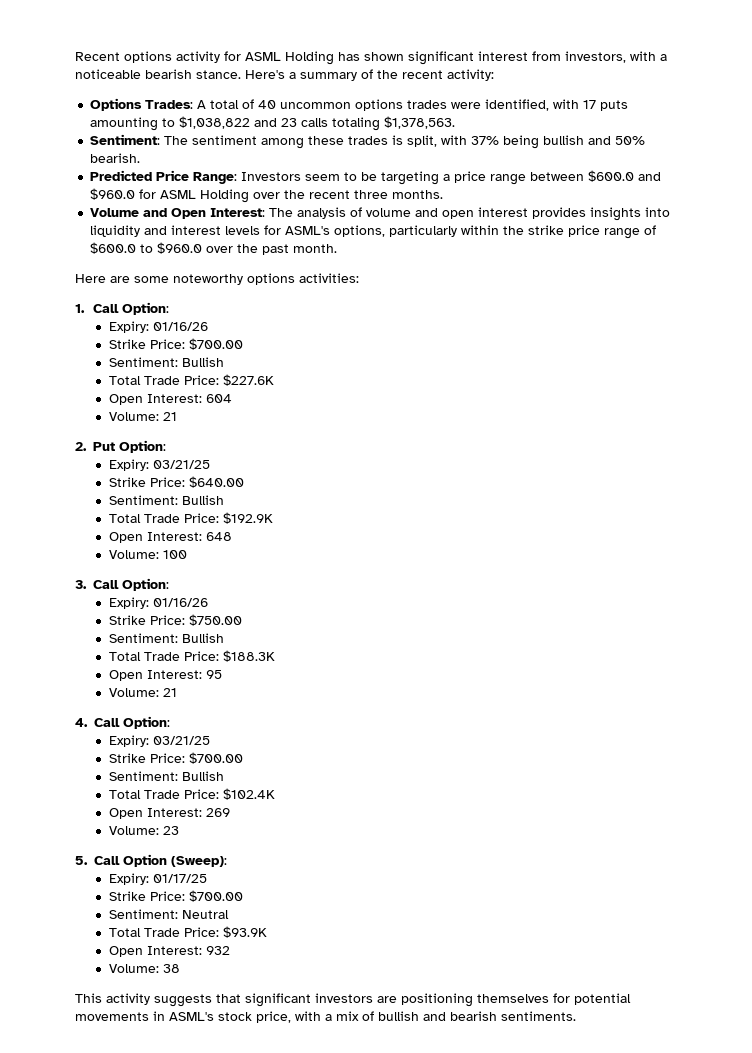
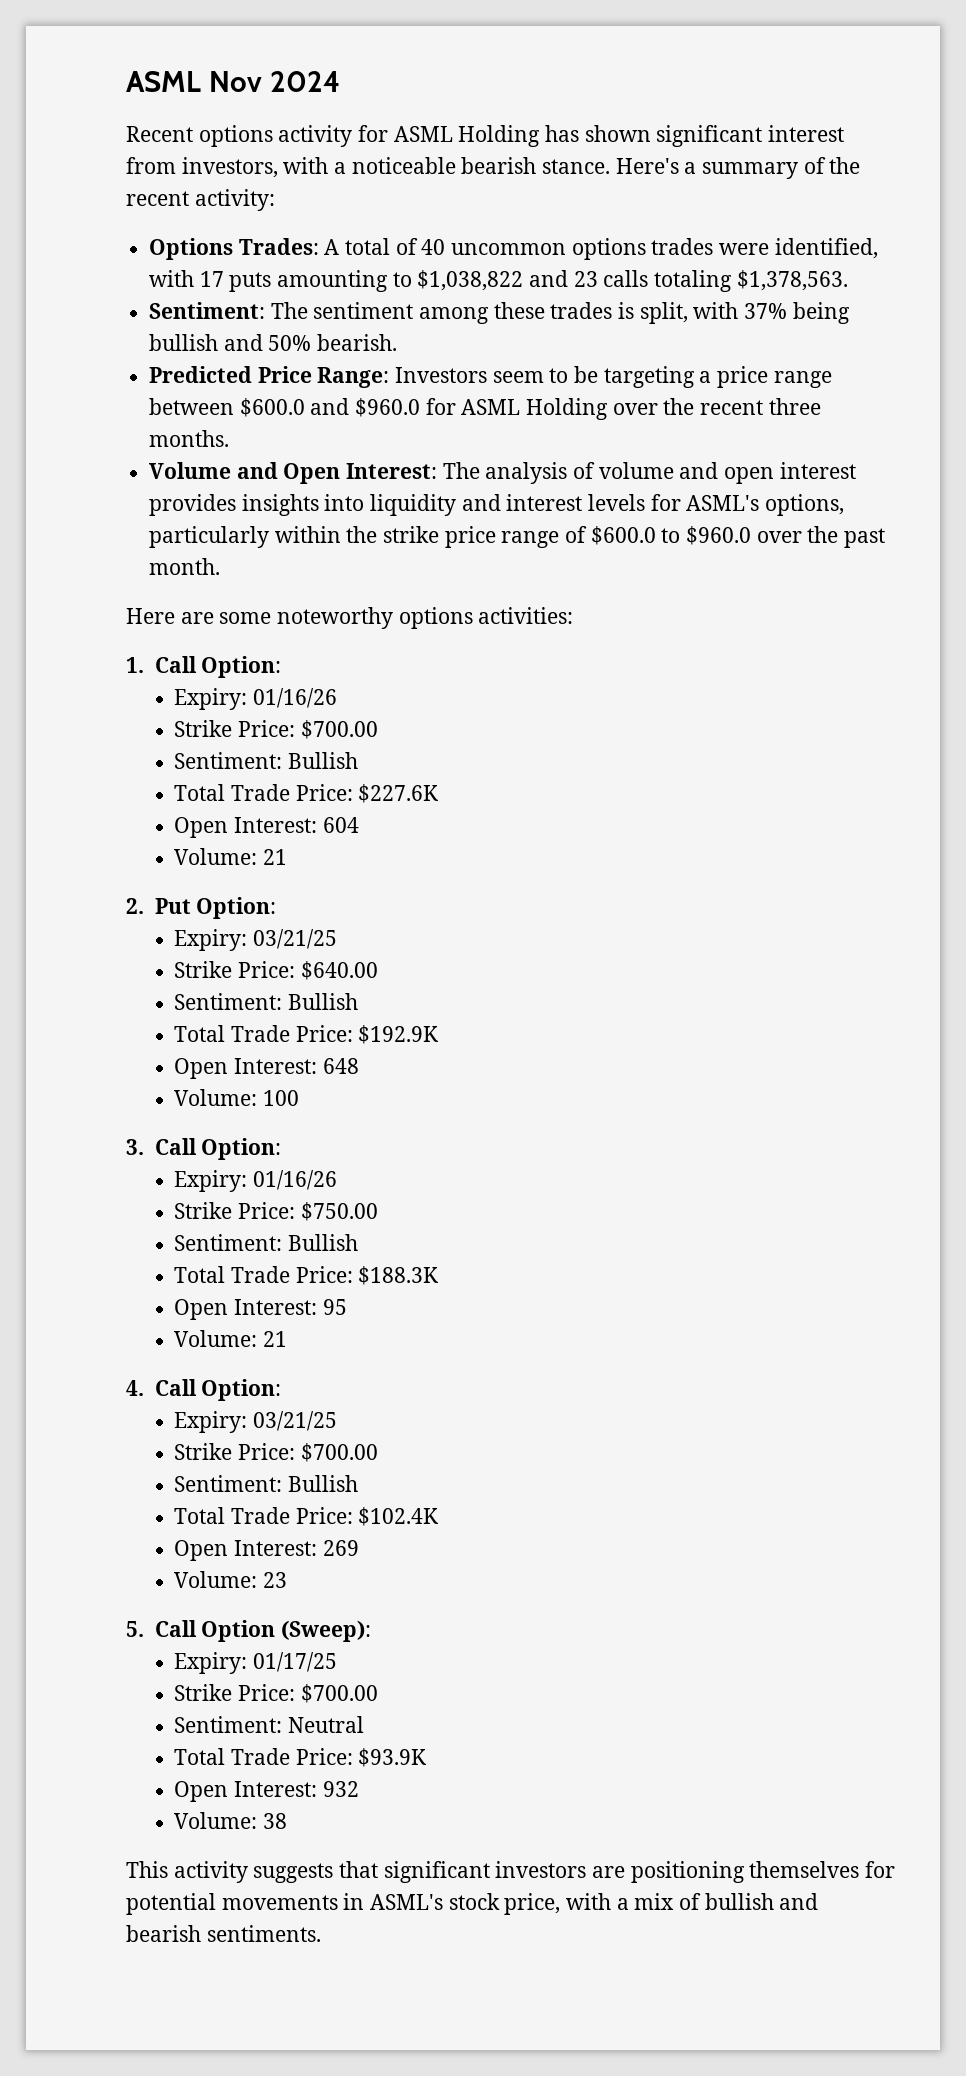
+ ASML Nov 2024

